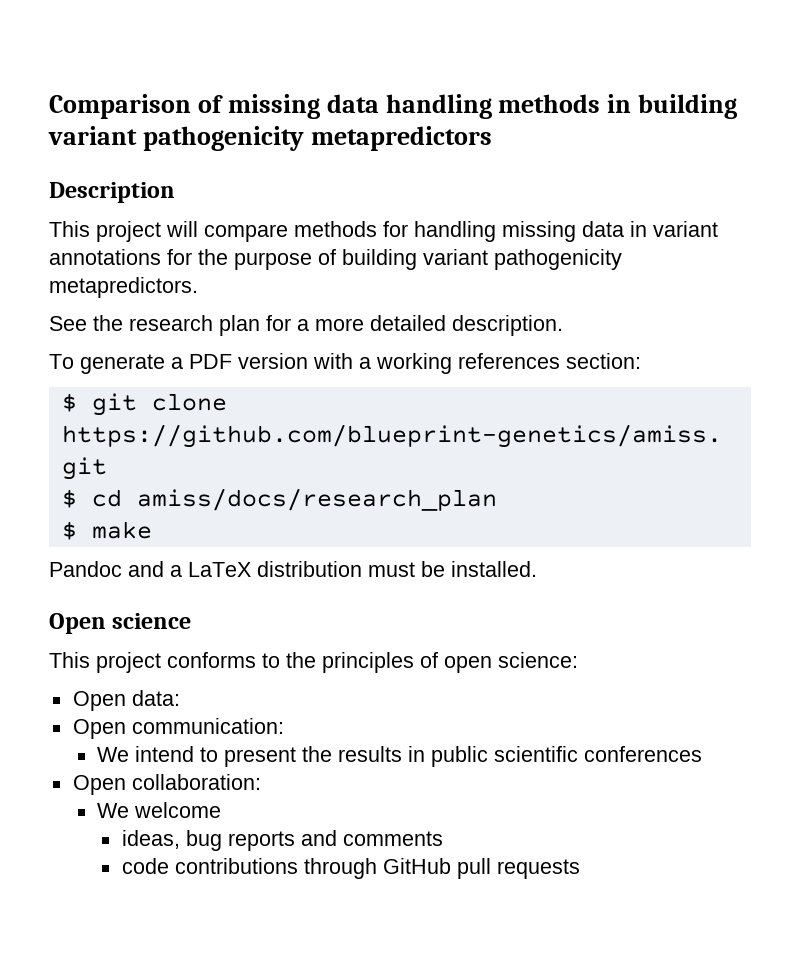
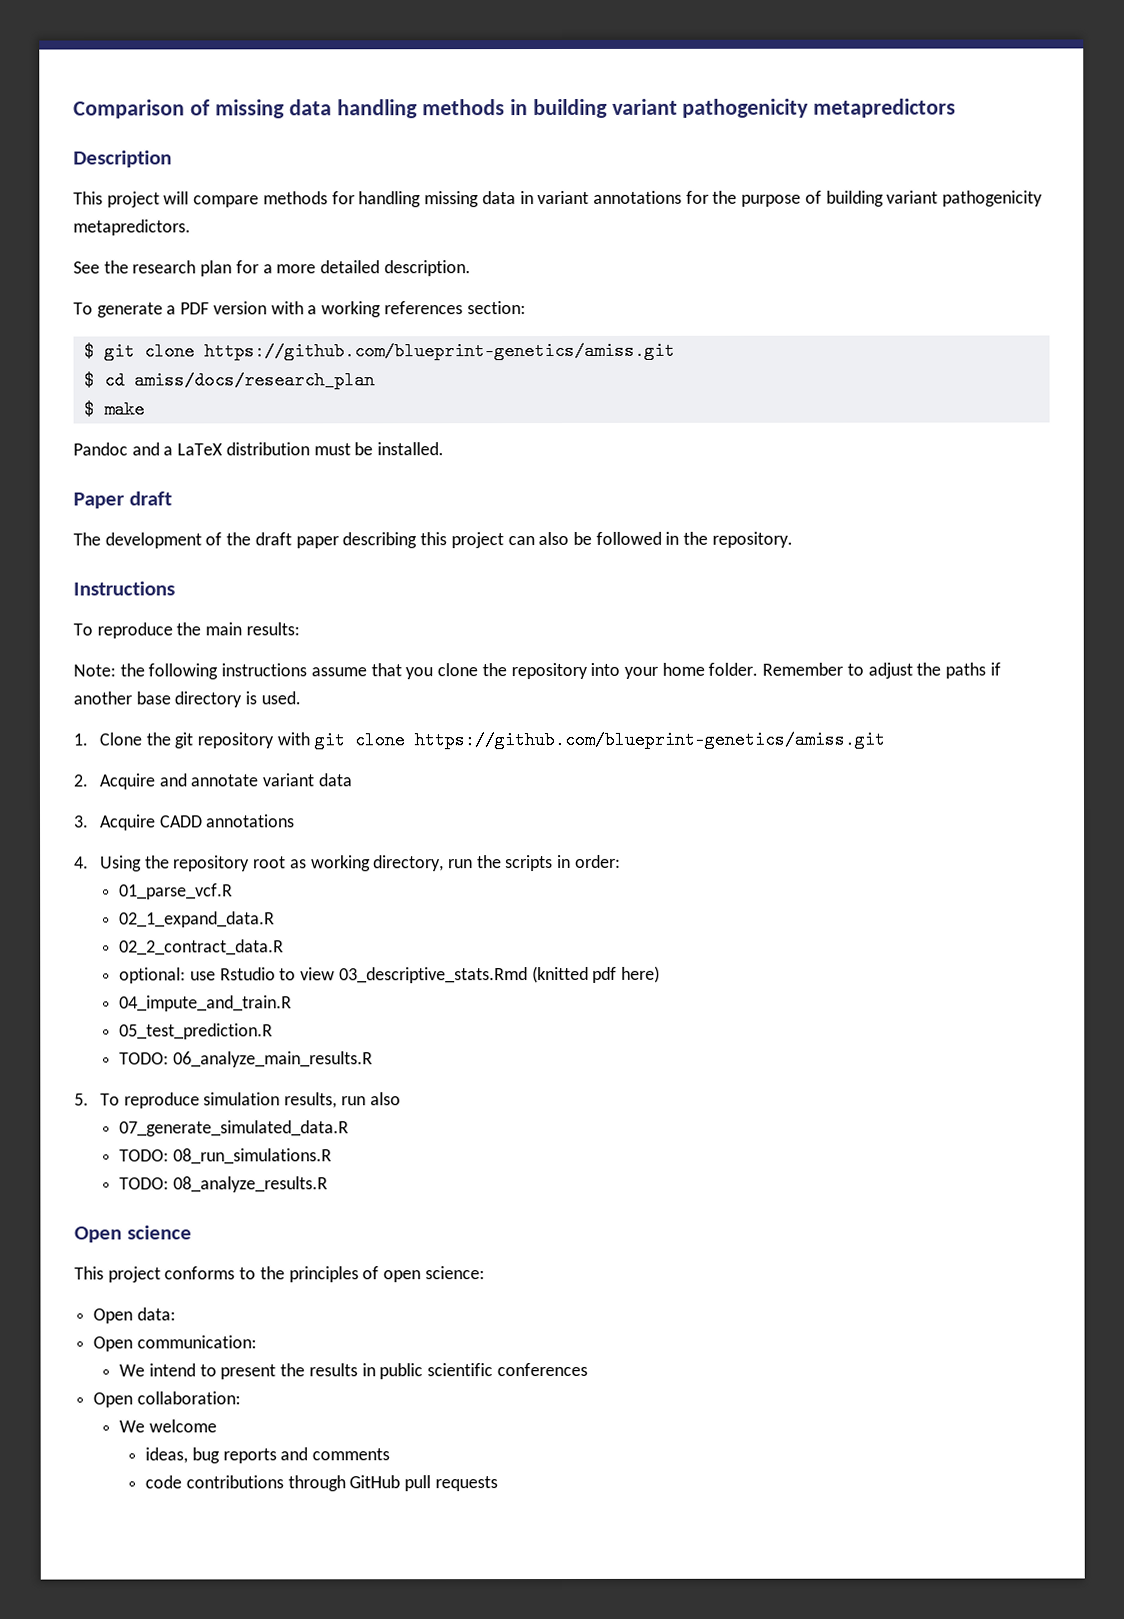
+ Paper draft
+ The development of the draft paper describing this project can also be followed in the repository.
+ Instructions
+ To reproduce the main results:
+ Note: the following instructions assume that you clone the repository into your home folder. Remember to adjust the paths if another base directory is used.
+ 1. Clone the git repository with git clone https://github.com/blueprint-genetics/amiss.git
+ 2. Acquire and annotate variant data
+ 3. Acquire CADD annotations
+ 4. Using the repository root as working directory, run the scripts in order:
+ 01_parse_vcf.R
+ 02_1_expand_data.R
+ 02_2_contract_data.R
+ optional: use Rstudio to view 03_descriptive_stats.Rmd (knitted pdf here)
+ 04_impute_and_train.R
+ 05_test_prediction.R
+ TODO: 06_analyze_main_results.R
+ 5. To reproduce simulation results, run also
+ 07_generate_simulated_data.R
+ TODO: 08_run_simulations.R
+ TODO: 08_analyze_results.R

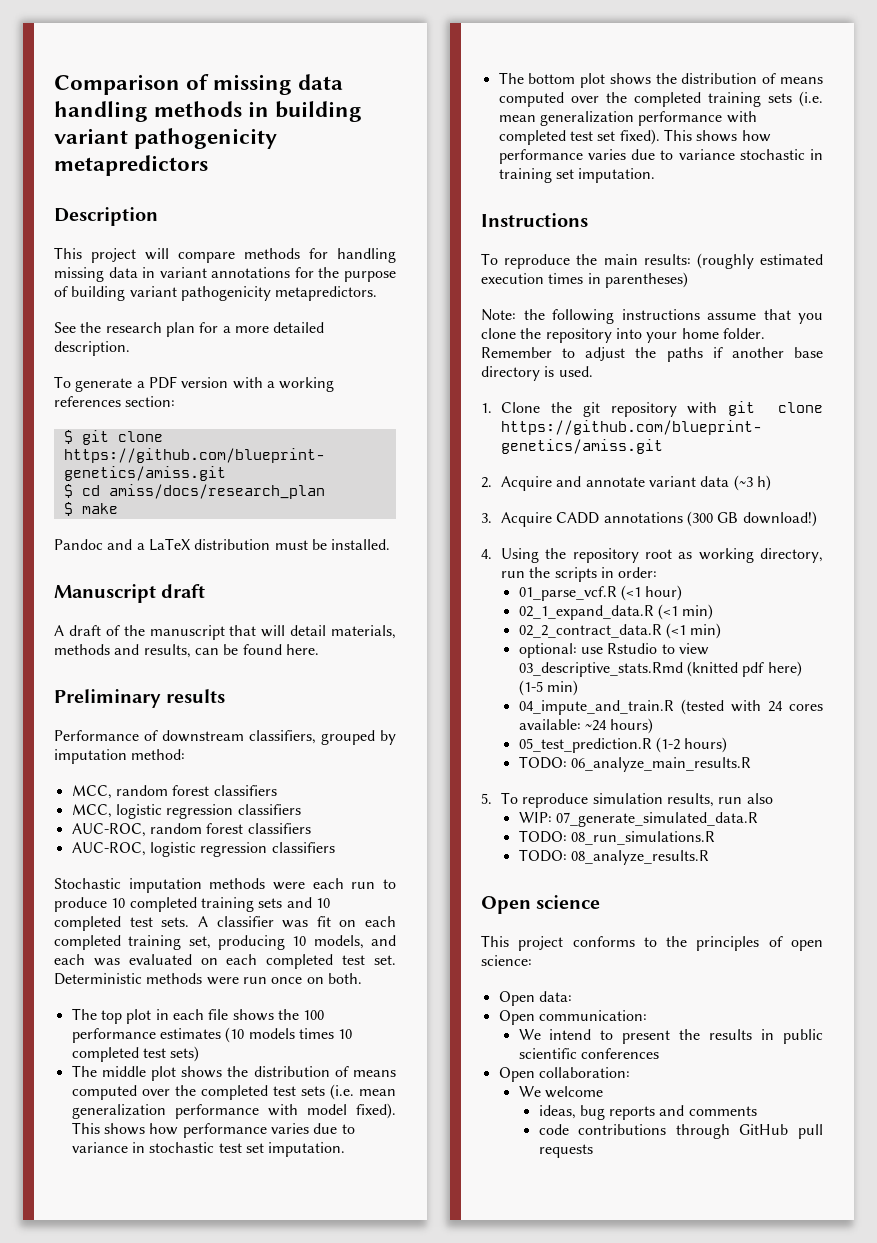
- Paper draft
+ Manuscript draft
- The development of the draft paper describing this project can also be followed in the repository.
+ A draft of the manuscript that will detail materials, methods and results, can be found here.
+ Preliminary results
+ Performance of downstream classifiers, grouped by imputation method:
+ MCC, random forest classifiers
+ MCC, logistic regression classifiers
+ AUC-ROC, random forest classifiers
+ AUC-ROC, logistic regression classifiers
+ Stochastic imputation methods were each run to produce 10 completed training sets and 10 completed test sets. A classifier was fit on each completed training set, producing 10 models, and each was evaluated on each completed test set. Deterministic methods were run once on both.
+ The top plot in each file shows the 100 performance estimates (10 models times 10 completed test sets)
+ The middle plot shows the distribution of means computed over the completed test sets (i.e. mean generalization performance with model fixed). This shows how performance varies due to variance in stochastic test set imputation.
+ The bottom plot shows the distribution of means computed over the completed training sets (i.e. mean generalization performance with completed test set fixed). This shows how performance varies due to variance stochastic in training set imputation.
- To reproduce the main results:
+ To reproduce the main results: (roughly estimated execution times in parentheses)
- 2. Acquire and annotate variant data
+ 2. Acquire and annotate variant data (~3 h)
- 3. Acquire CADD annotations
+ 3. Acquire CADD annotations (300 GB download!)
- 01_parse_vcf.R
+ 01_parse_vcf.R (<1 hour)
- 02_1_expand_data.R
+ 02_1_expand_data.R (<1 min)
- 02_2_contract_data.R
+ 02_2_contract_data.R (<1 min)
- optional: use Rstudio to view 03_descriptive_stats.Rmd (knitted pdf here)
+ optional: use Rstudio to view 03_descriptive_stats.Rmd (knitted pdf here) (1-5 min)
- 04_impute_and_train.R
+ 04_impute_and_train.R (tested with 24 cores available: ~24 hours)
- 05_test_prediction.R
+ 05_test_prediction.R (1-2 hours)
- 07_generate_simulated_data.R
+ WIP: 07_generate_simulated_data.R

